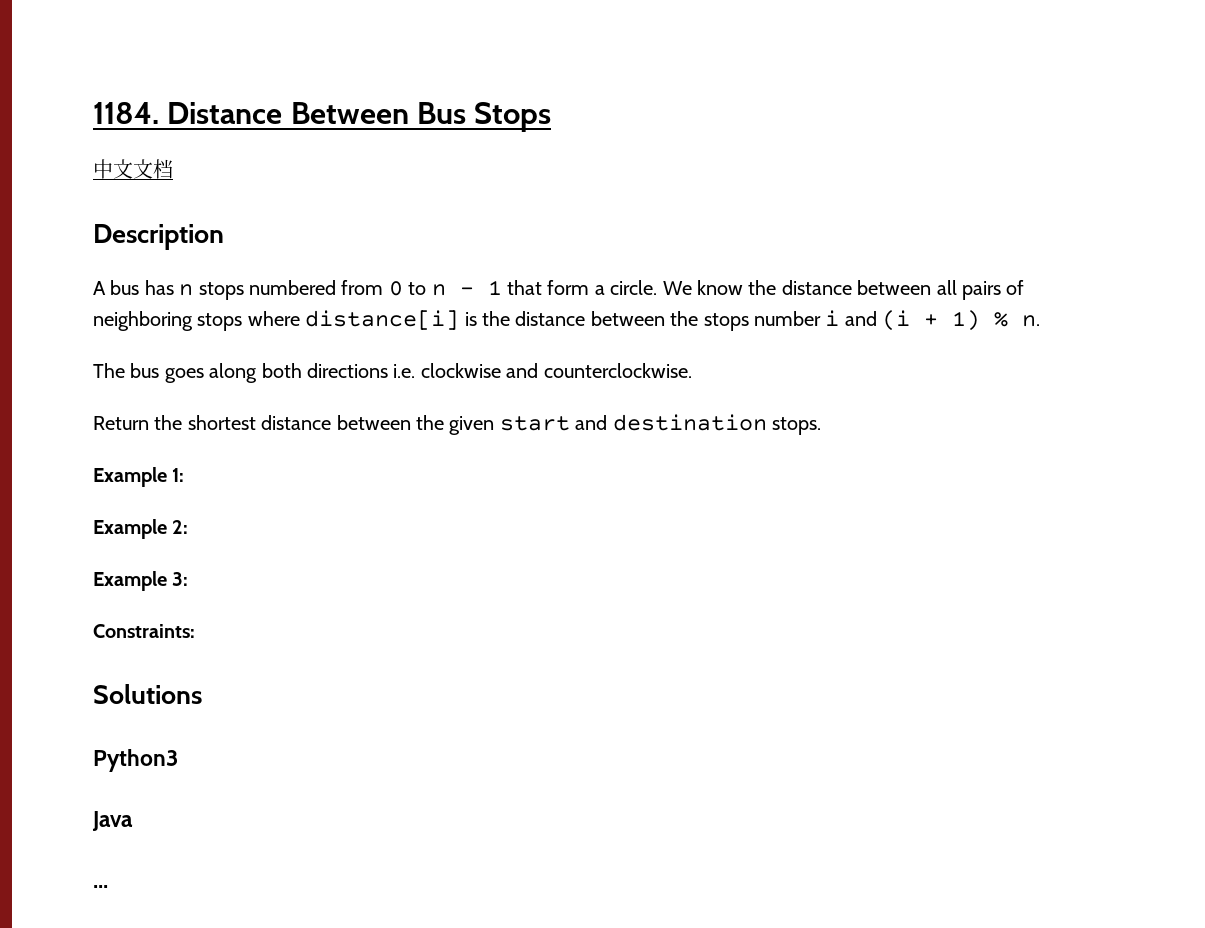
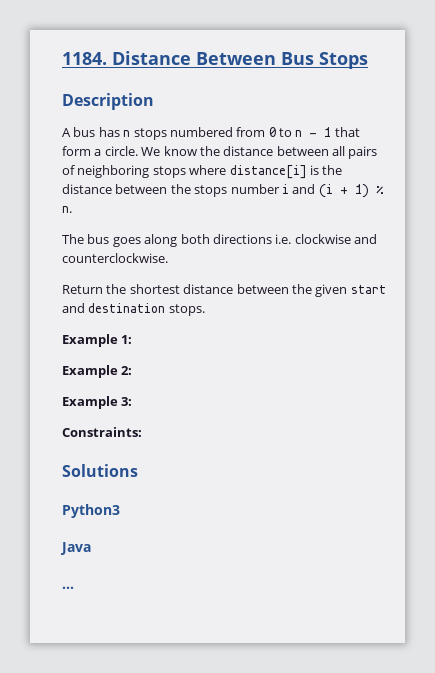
- 中文文档

